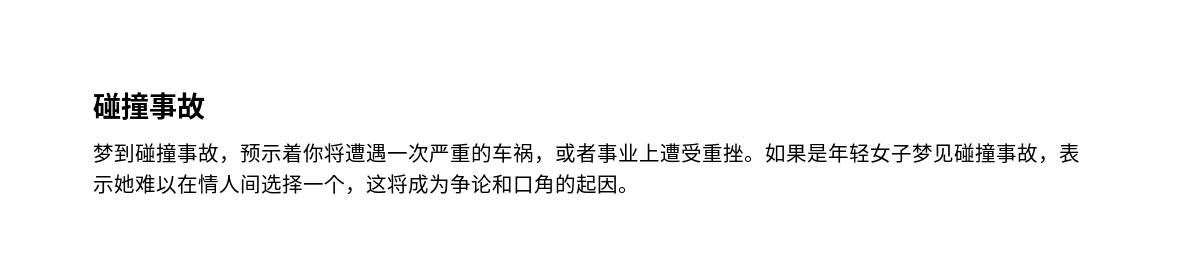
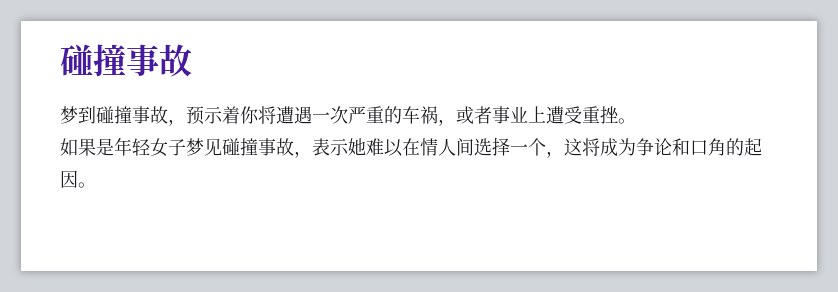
- 梦到碰撞事故，预示着你将遭遇一次严重的车祸，或者事业上遭受重挫。如果是年轻女子梦见碰撞事故，表示她难以在情人间选择一个，这将成为争论和口角的起因。
+ 梦到碰撞事故，预示着你将遭遇一次严重的车祸，或者事业上遭受重挫。
+ 如果是年轻女子梦见碰撞事故，表示她难以在情人间选择一个，这将成为争论和口角的起因。

